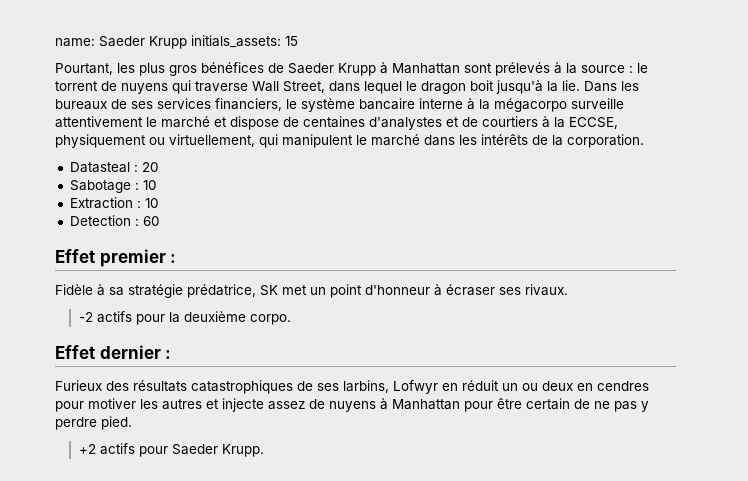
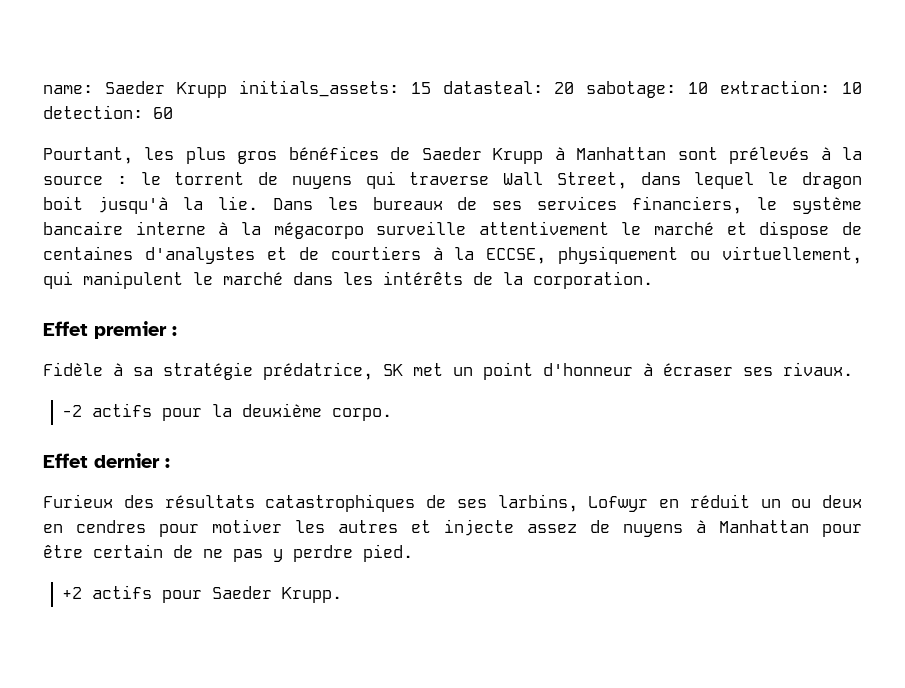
- name: Saeder Krupp initials_assets: 15
+ name: Saeder Krupp initials_assets: 15 datasteal: 20 sabotage: 10 extraction: 10 detection: 60
- Datasteal : 20
- Sabotage : 10
- Extraction : 10
- Detection : 60

